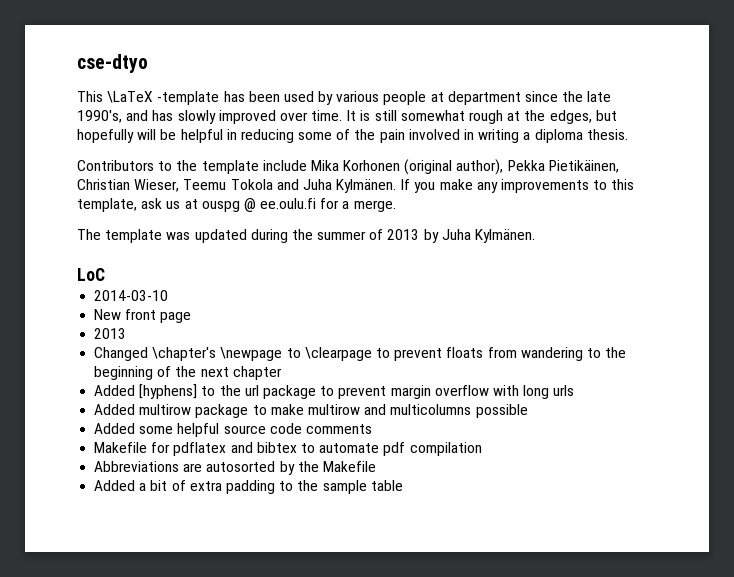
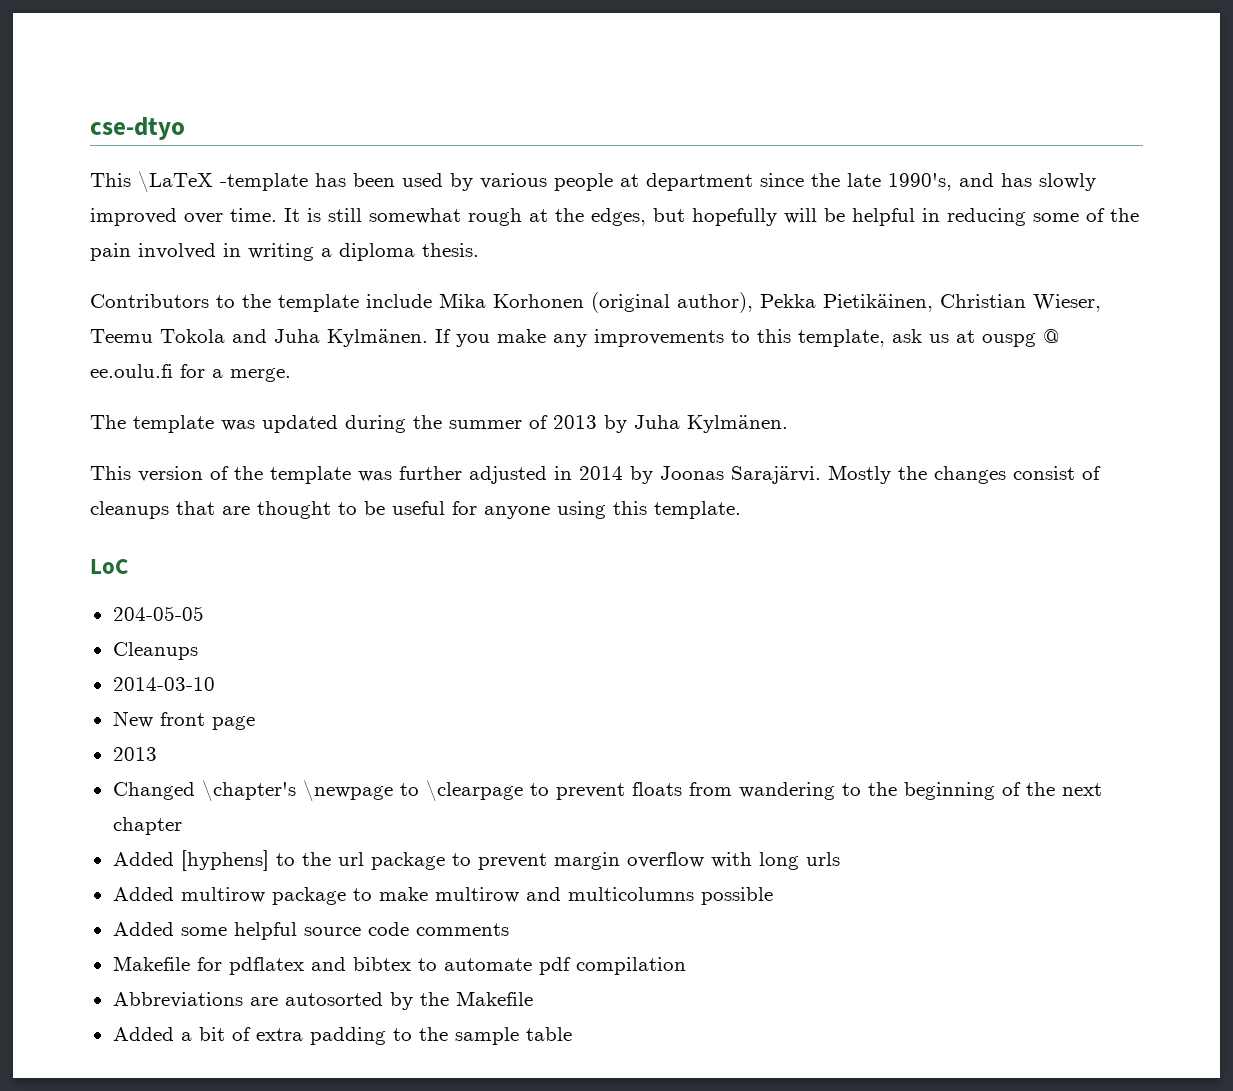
+ This version of the template was further adjusted in 2014 by Joonas Sarajärvi. Mostly the changes consist of cleanups that are thought to be useful for anyone using this template.
+ 204-05-05
+ Cleanups

